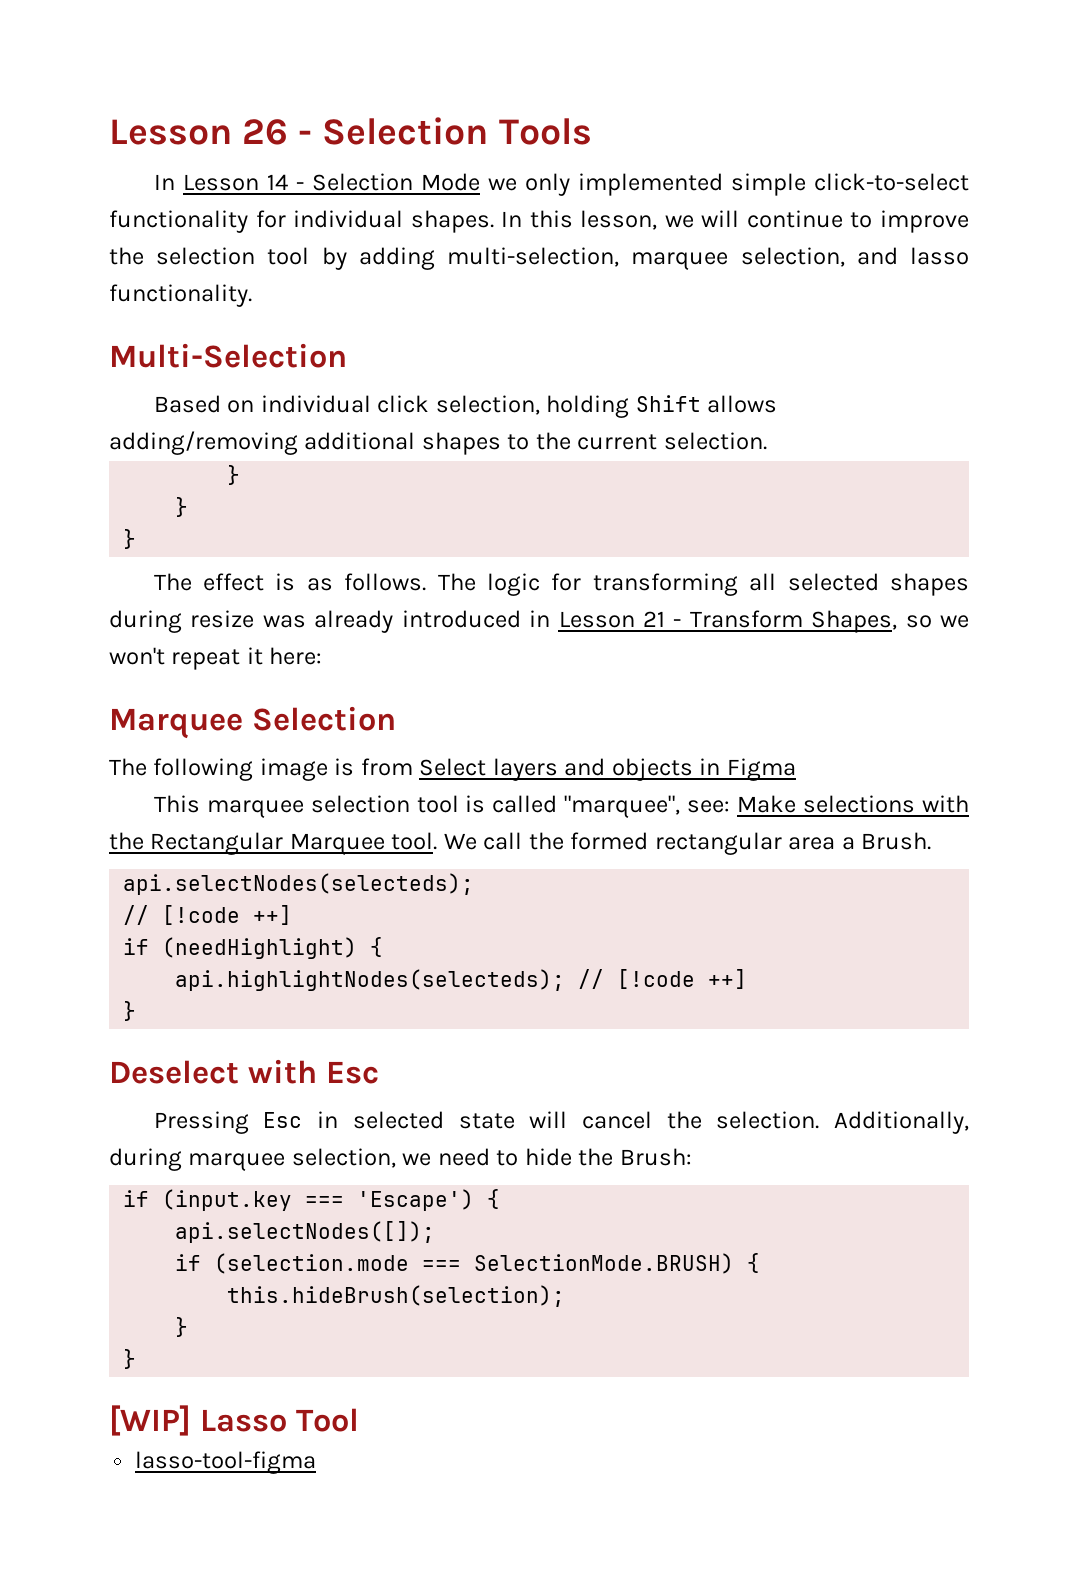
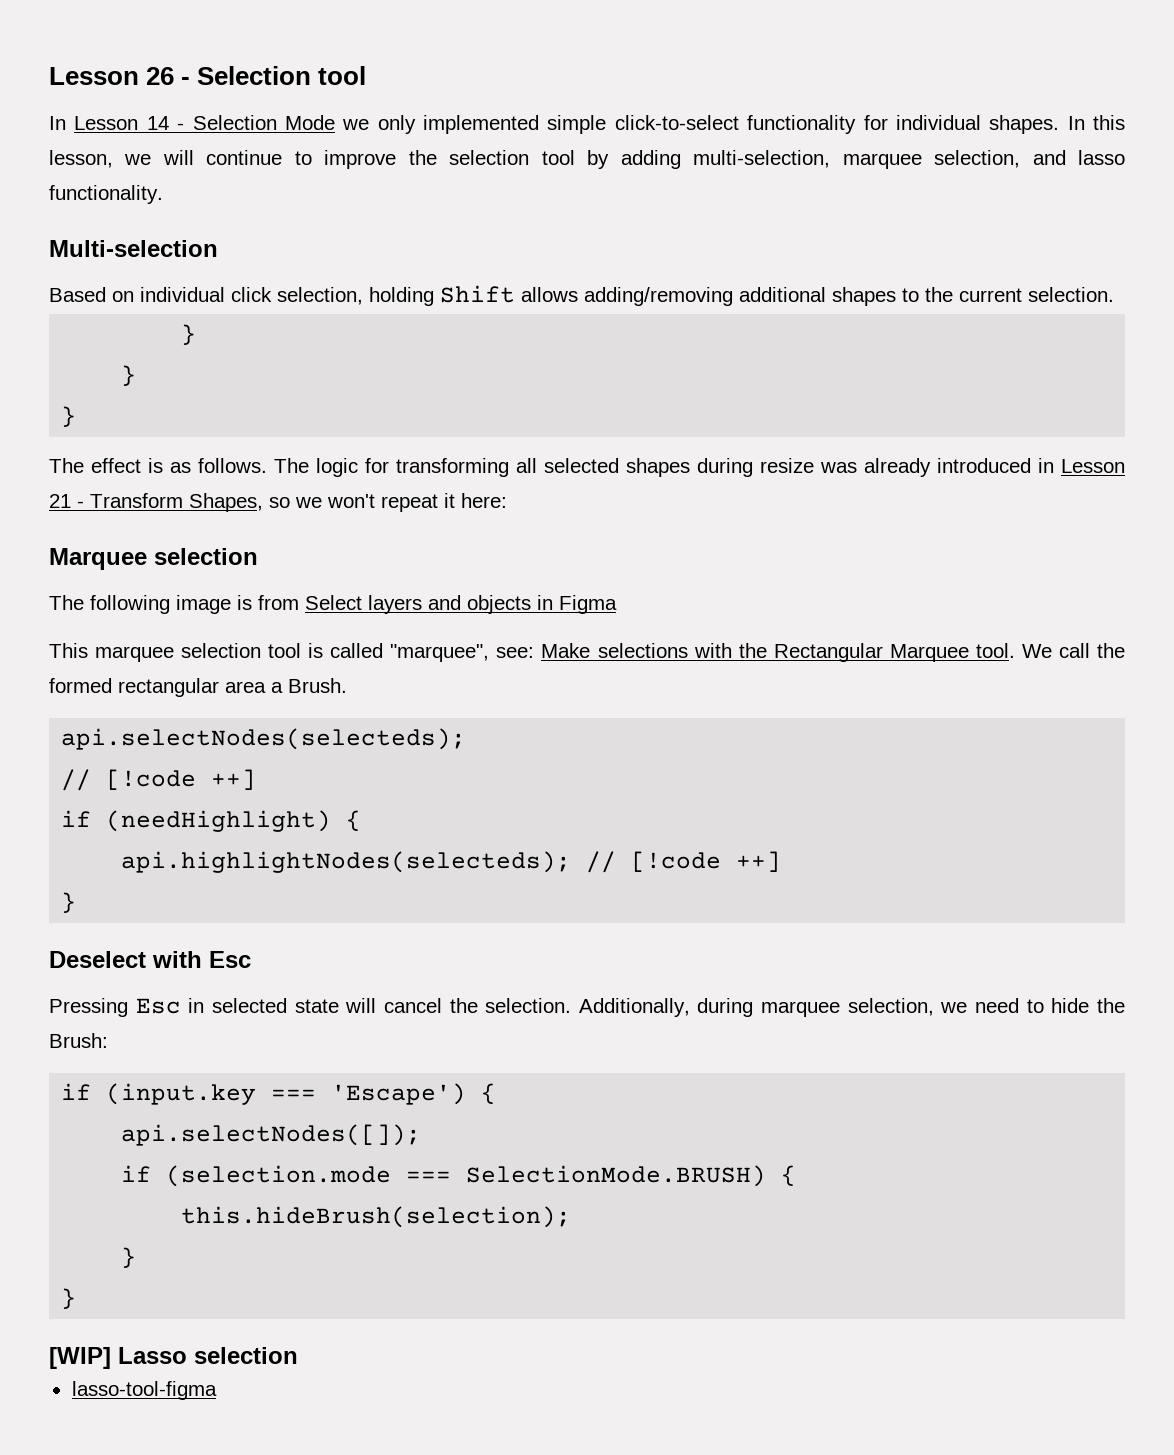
- Lesson 26 - Selection Tools
+ Lesson 26 - Selection tool
- Multi-Selection
+ Multi-selection
- Marquee Selection
+ Marquee selection
- [WIP] Lasso Tool
+ [WIP] Lasso selection

